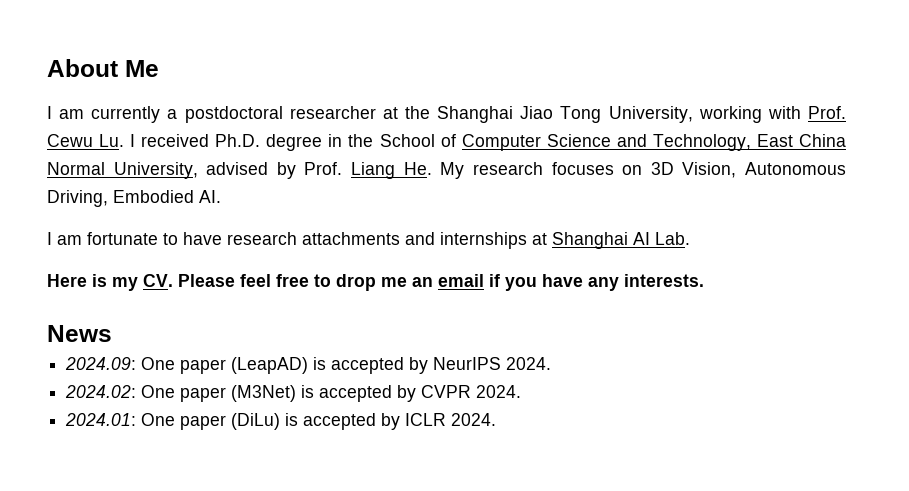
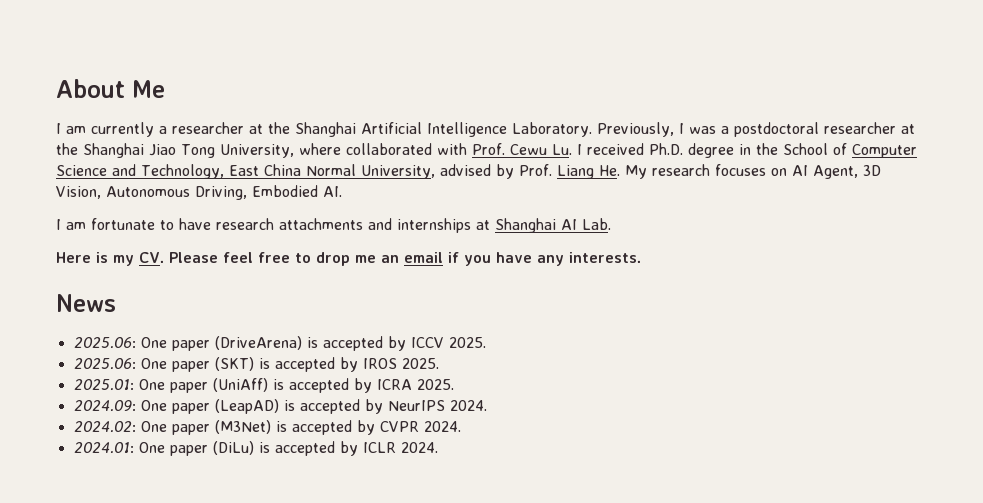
- I am currently a postdoctoral researcher at the Shanghai Jiao Tong University, working with Prof. Cewu Lu. I received Ph.D. degree in the School of Computer Science and Technology, East China Normal University, advised by Prof. Liang He. My research focuses on 3D Vision, Autonomous Driving, Embodied AI.
+ I am currently a researcher at the Shanghai Artificial Intelligence Laboratory. Previously, I was a postdoctoral researcher at the Shanghai Jiao Tong University, where collaborated with Prof. Cewu Lu. I received Ph.D. degree in the School of Computer Science and Technology, East China Normal University, advised by Prof. Liang He. My research focuses on AI Agent, 3D Vision, Autonomous Driving, Embodied AI.
+ 2025.06: One paper (DriveArena) is accepted by ICCV 2025.
+ 2025.06: One paper (SKT) is accepted by IROS 2025.
+ 2025.01: One paper (UniAff) is accepted by ICRA 2025.

